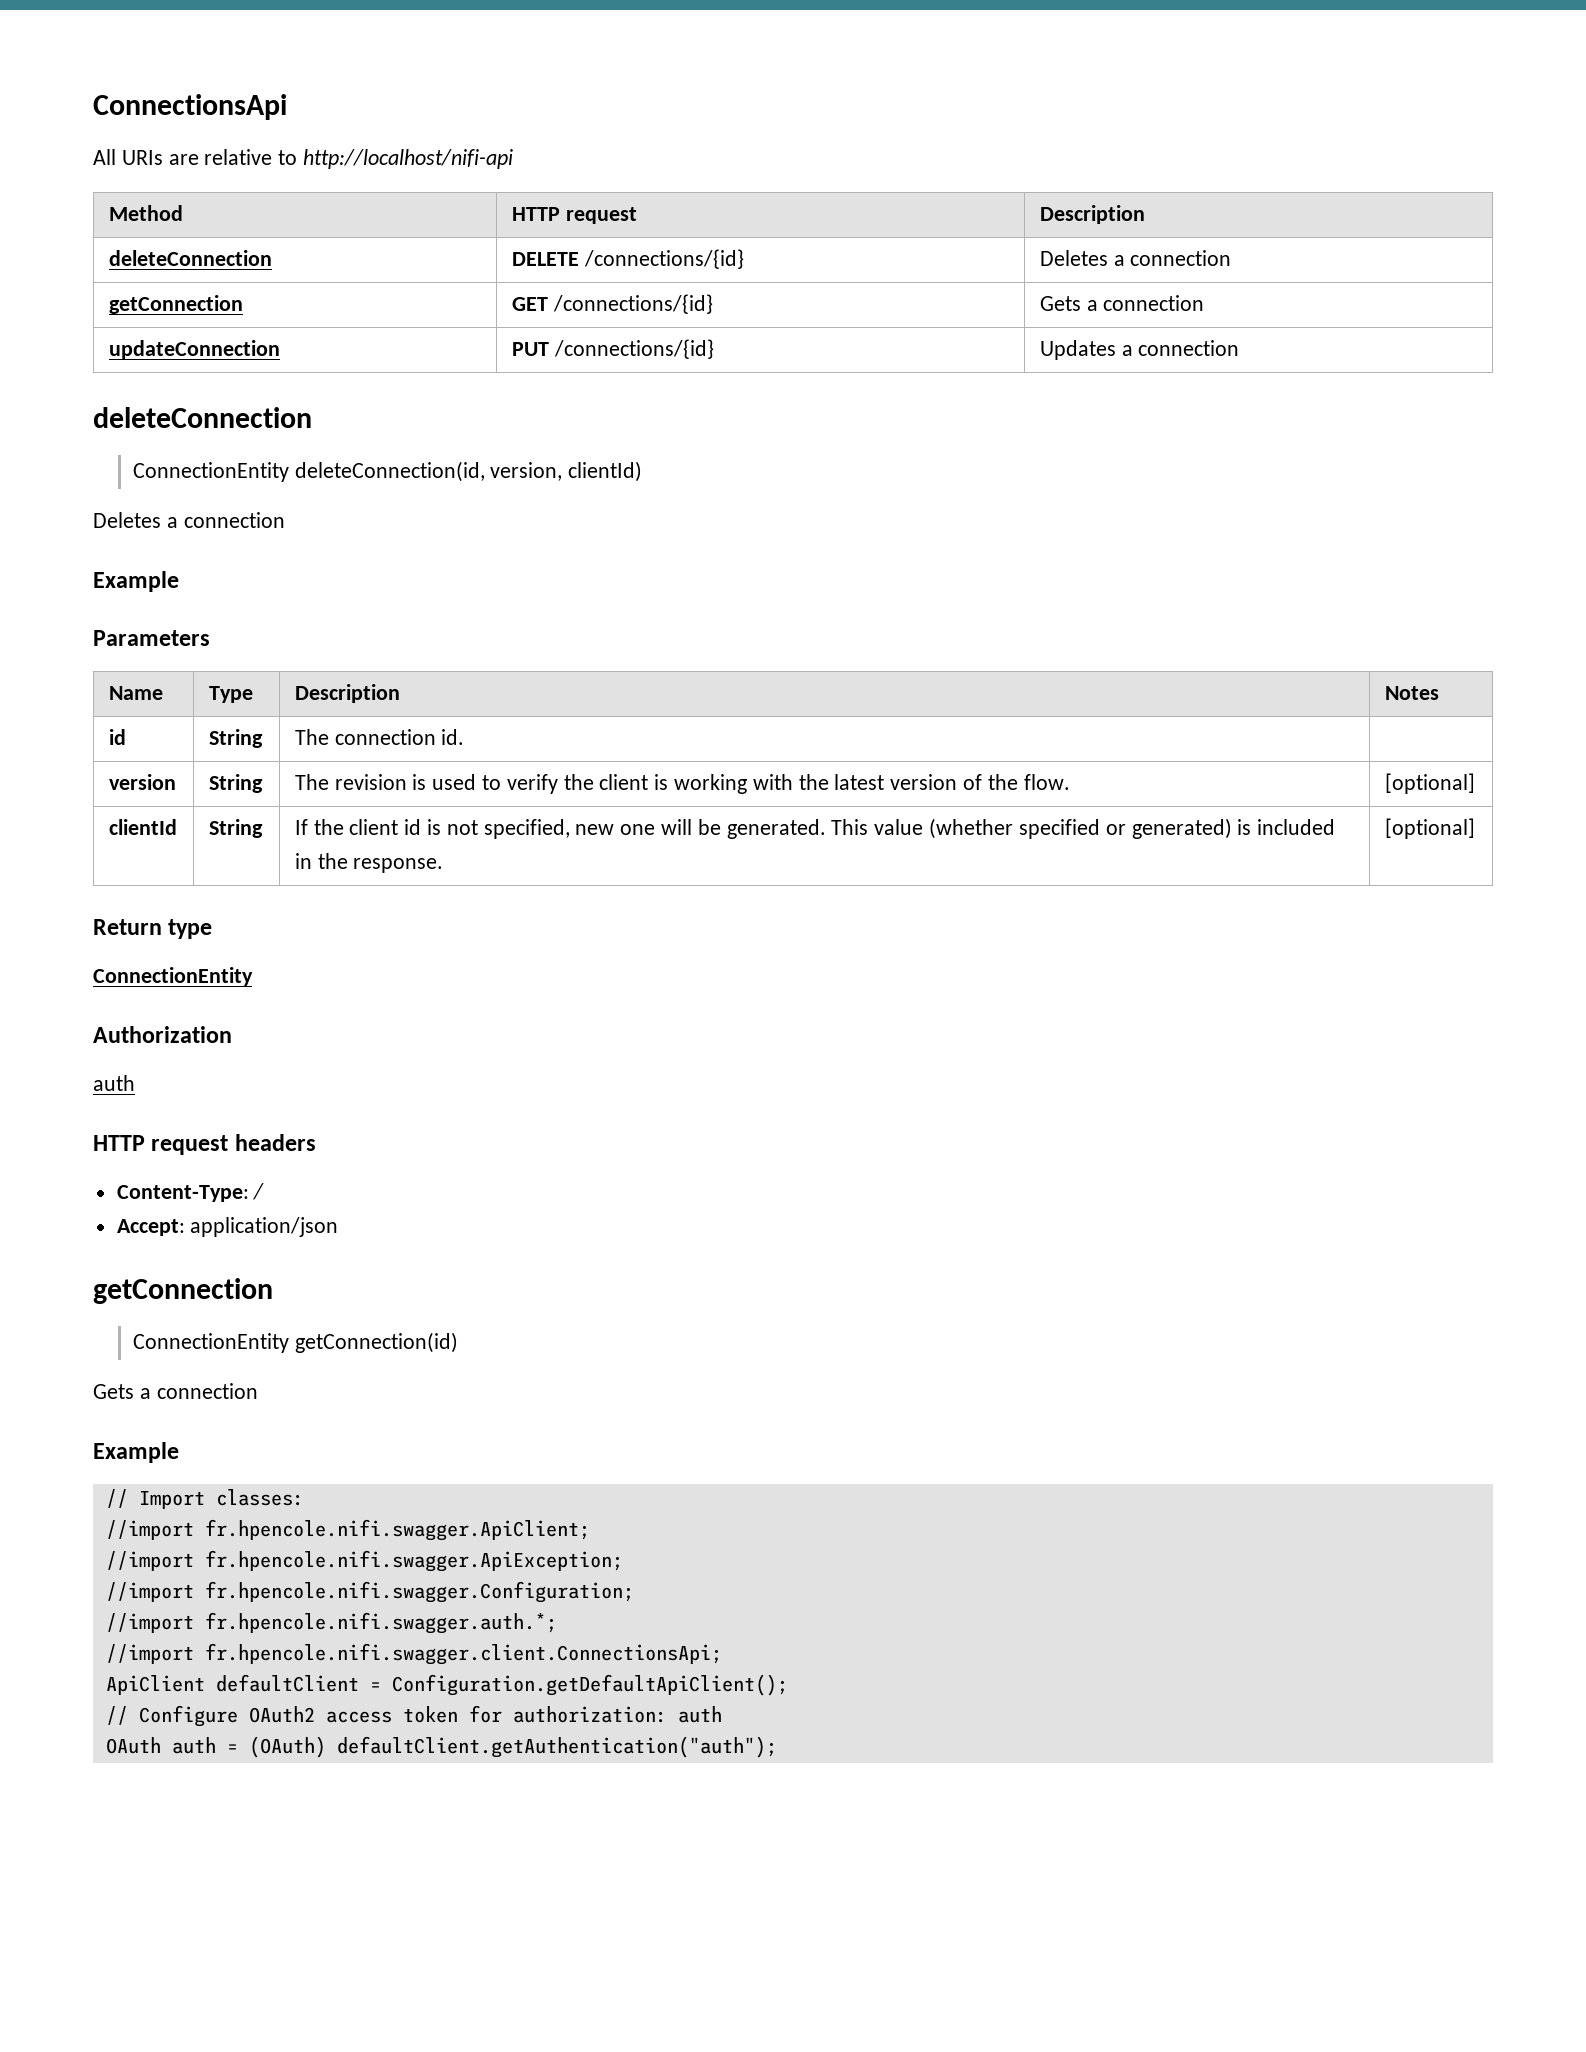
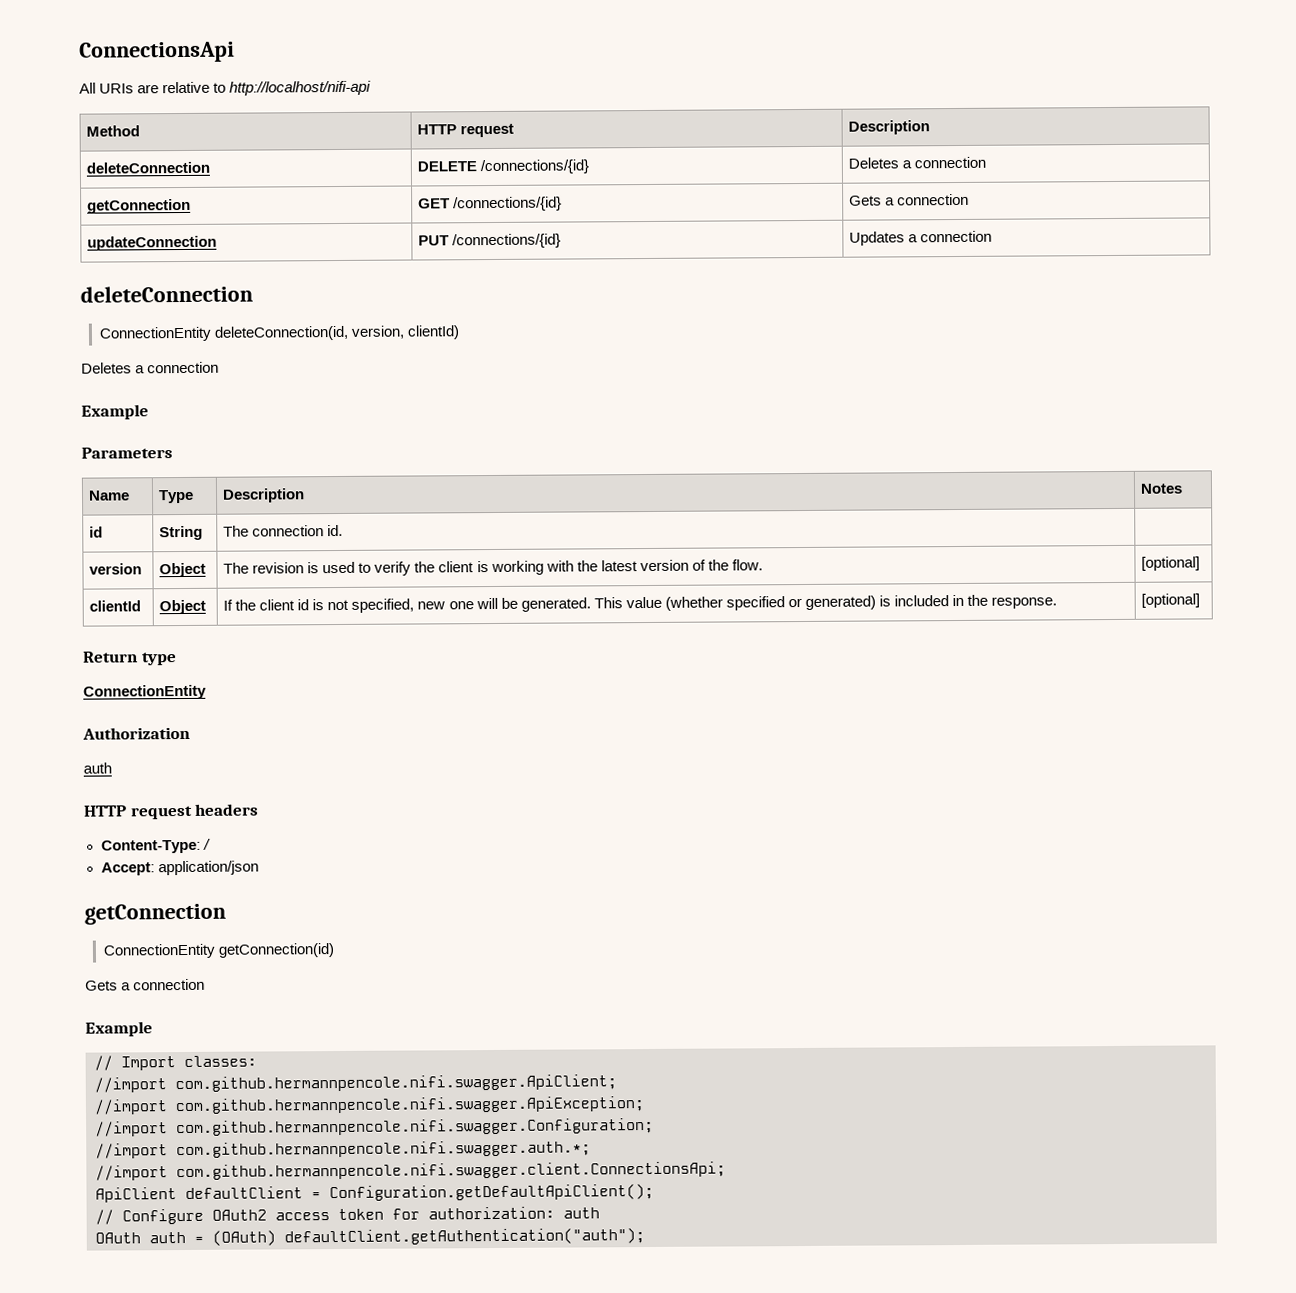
- version | String | The revision is used to verify the client is working with the latest version of the flow. | [optional]
+ version | Object | The revision is used to verify the client is working with the latest version of the flow. | [optional]
- clientId | String | If the client id is not specified, new one will be generated. This value (whether specified or generated) is included in the response. | [optional]
+ clientId | Object | If the client id is not specified, new one will be generated. This value (whether specified or generated) is included in the response. | [optional]
- //import fr.hpencole.nifi.swagger.ApiClient;
- //import fr.hpencole.nifi.swagger.ApiException;
- //import fr.hpencole.nifi.swagger.Configuration;
- //import fr.hpencole.nifi.swagger.auth.*;
- //import fr.hpencole.nifi.swagger.client.ConnectionsApi;
+ //import com.github.hermannpencole.nifi.swagger.ApiClient;
+ //import com.github.hermannpencole.nifi.swagger.ApiException;
+ //import com.github.hermannpencole.nifi.swagger.Configuration;
+ //import com.github.hermannpencole.nifi.swagger.auth.*;
+ //import com.github.hermannpencole.nifi.swagger.client.ConnectionsApi;

